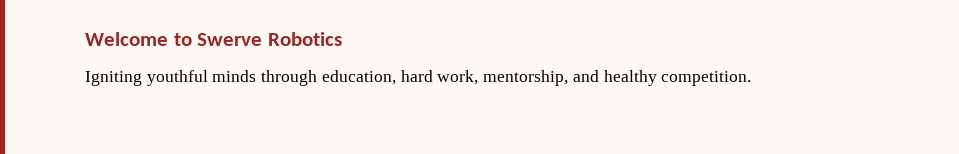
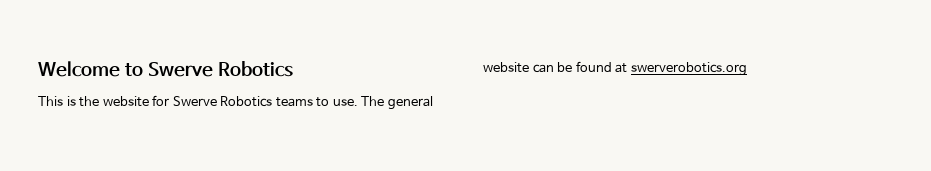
- Igniting youthful minds through education, hard work, mentorship, and healthy competition.
+ This is the website for Swerve Robotics teams to use. The general website can be found at swerverobotics.org

